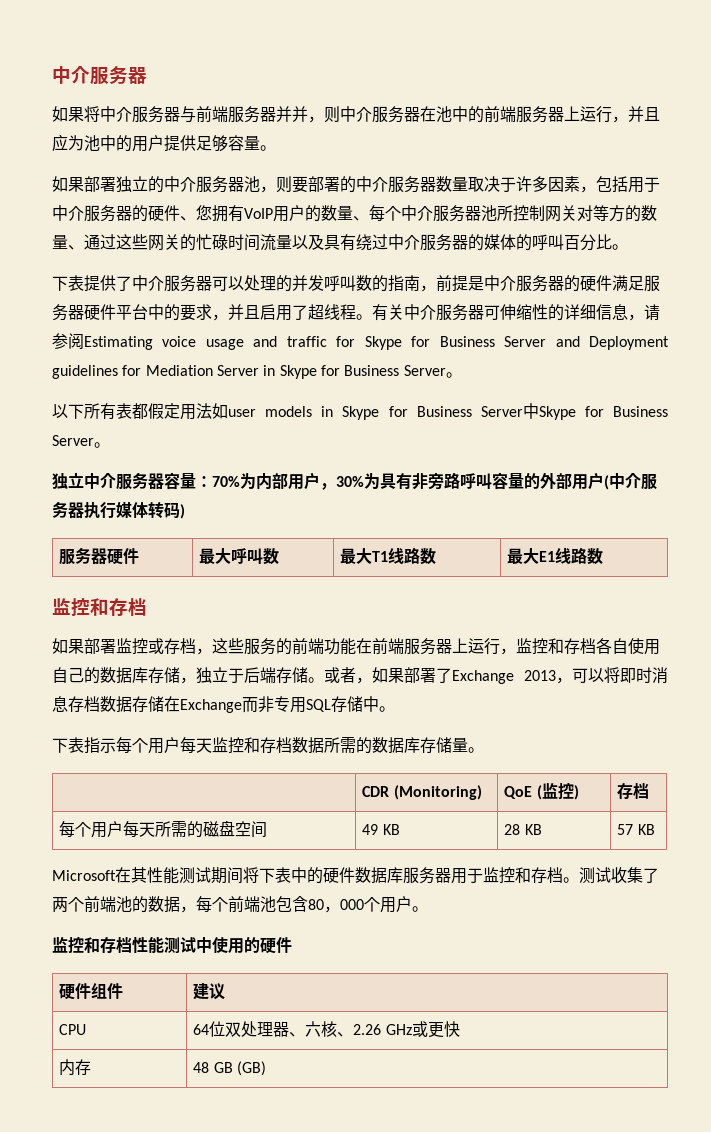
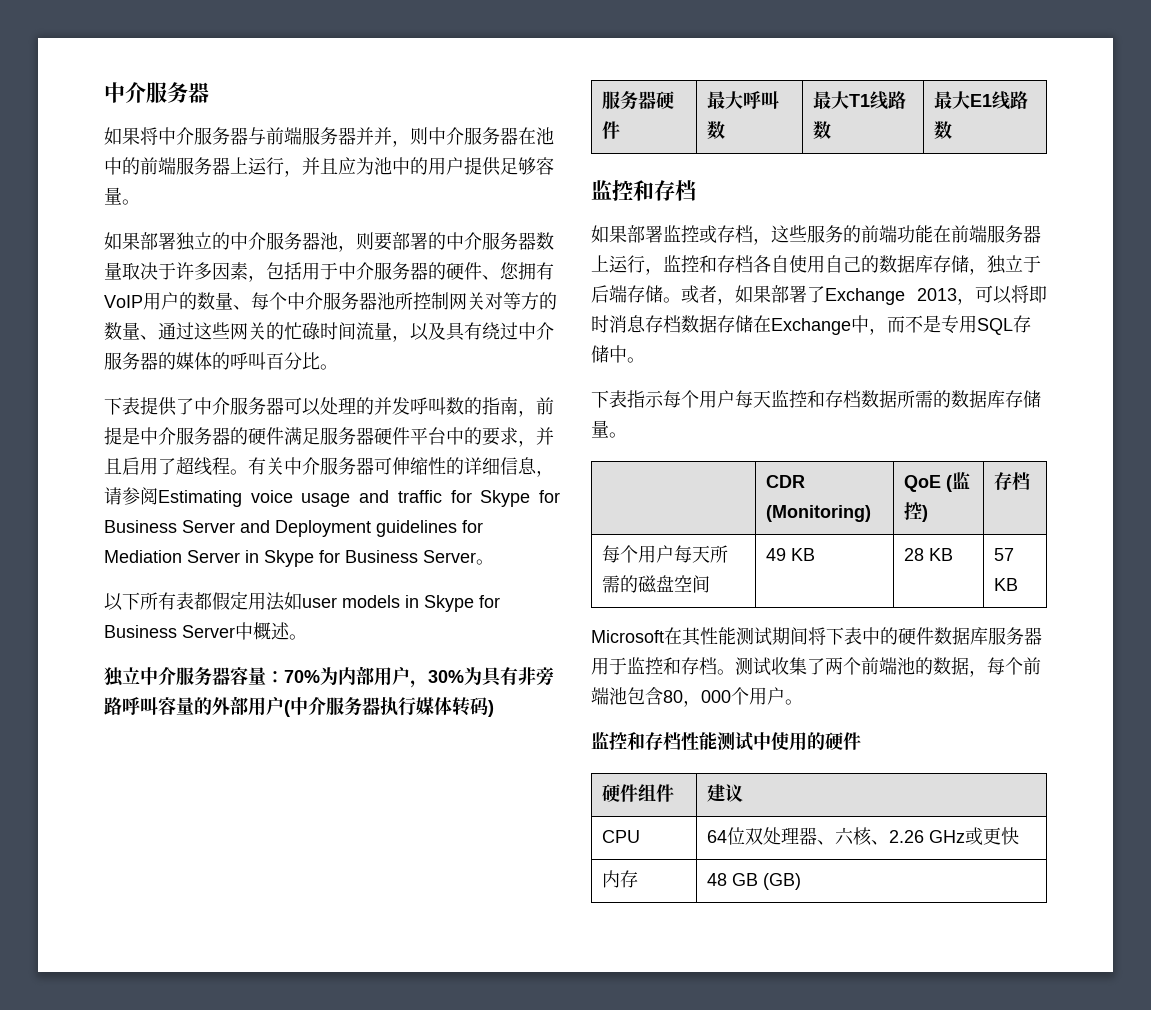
- 如果部署独立的中介服务器池，则要部署的中介服务器数量取决于许多因素，包括用于中介服务器的硬件、您拥有VoIP用户的数量、每个中介服务器池所控制网关对等方的数量、通过这些网关的忙碌时间流量以及具有绕过中介服务器的媒体的呼叫百分比。
+ 如果部署独立的中介服务器池，则要部署的中介服务器数量取决于许多因素，包括用于中介服务器的硬件、您拥有VoIP用户的数量、每个中介服务器池所控制网关对等方的数量、通过这些网关的忙碌时间流量，以及具有绕过中介服务器的媒体的呼叫百分比。
- 以下所有表都假定用法如user models in Skype for Business Server中Skype for Business Server。
+ 以下所有表都假定用法如user models in Skype for Business Server中概述。
- 或者，如果部署了Exchange 2013，可以将即时消息存档数据存储在Exchange而非专用SQL存储中。
+ 或者，如果部署了Exchange 2013，可以将即时消息存档数据存储在Exchange中，而不是专用SQL存储中。

